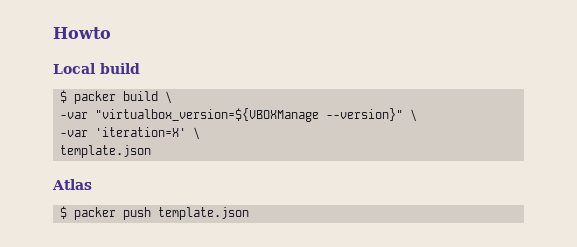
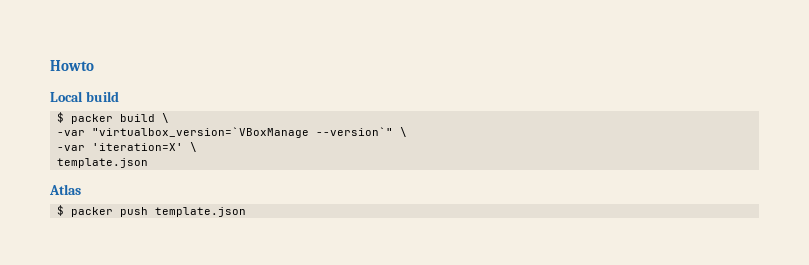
- -var "virtualbox_version=${VBOXManage --version}" \
+ -var "virtualbox_version=`VBoxManage --version`" \

